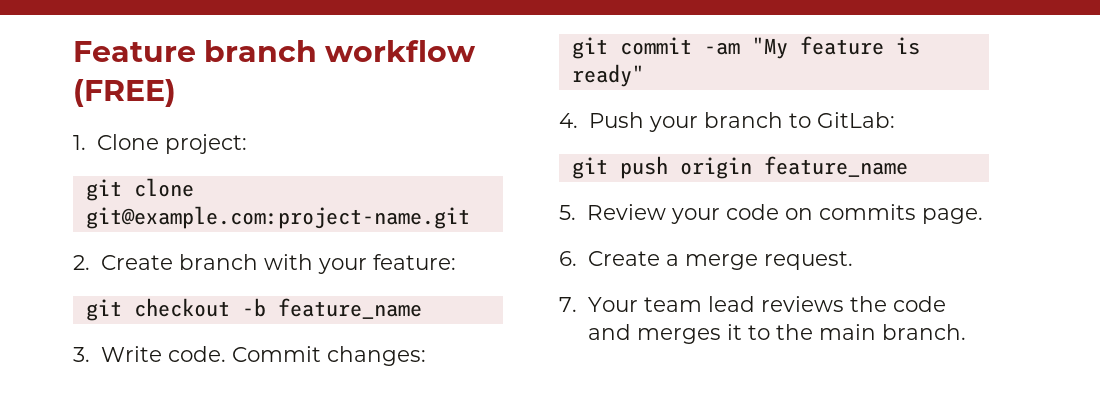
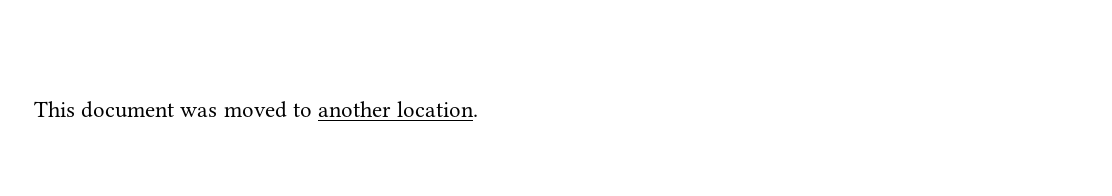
- Feature branch workflow (FREE)
- 1. Clone project:
- git clone git@example.com:project-name.git
- 2. Create branch with your feature:
- git checkout -b feature_name
- 3. Write code. Commit changes:
- git commit -am "My feature is ready"
- 4. Push your branch to GitLab:
- git push origin feature_name
- 5. Review your code on commits page.
- 6. Create a merge request.
- 7. Your team lead reviews the code and merges it to the main branch.
+ This document was moved to another location.

